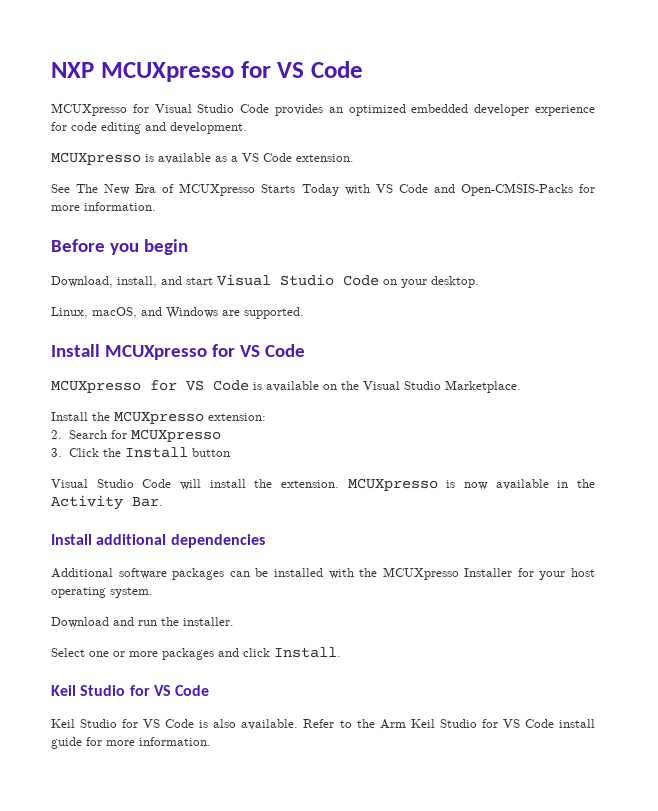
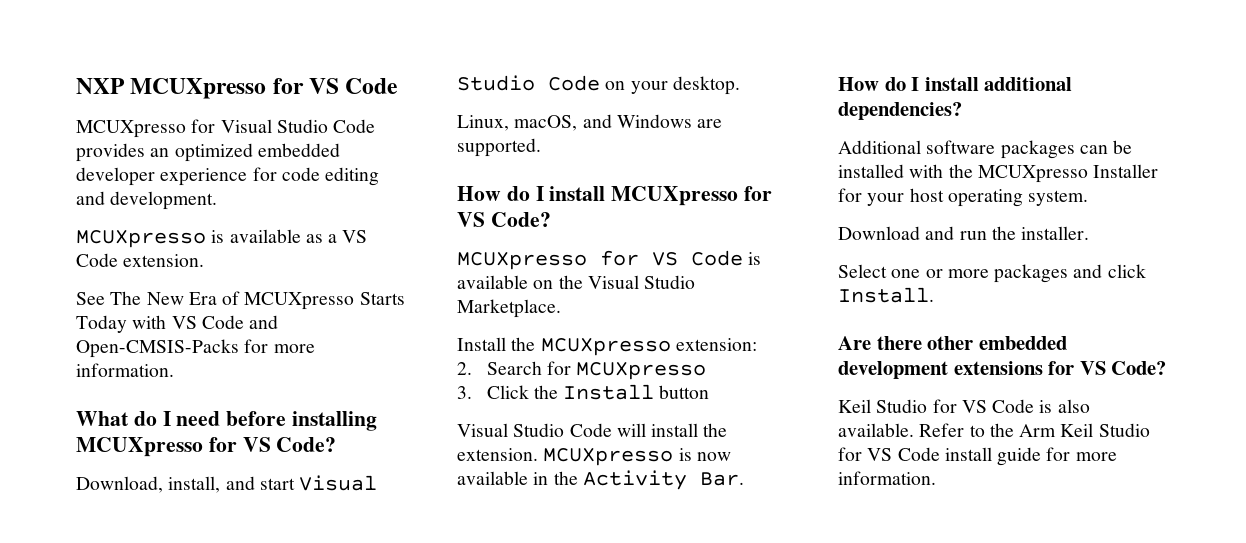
- Before you begin
+ What do I need before installing MCUXpresso for VS Code?
- Install MCUXpresso for VS Code
+ How do I install MCUXpresso for VS Code?
- Install additional dependencies
+ How do I install additional dependencies?
  Select one or more packages and click Install.
- Keil Studio for VS Code
+ Are there other embedded development extensions for VS Code?

